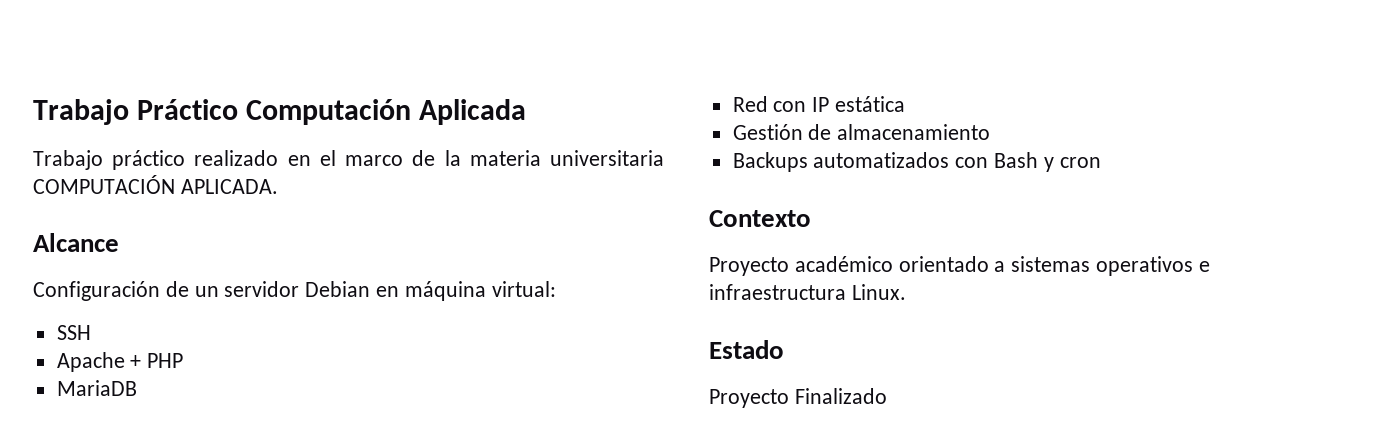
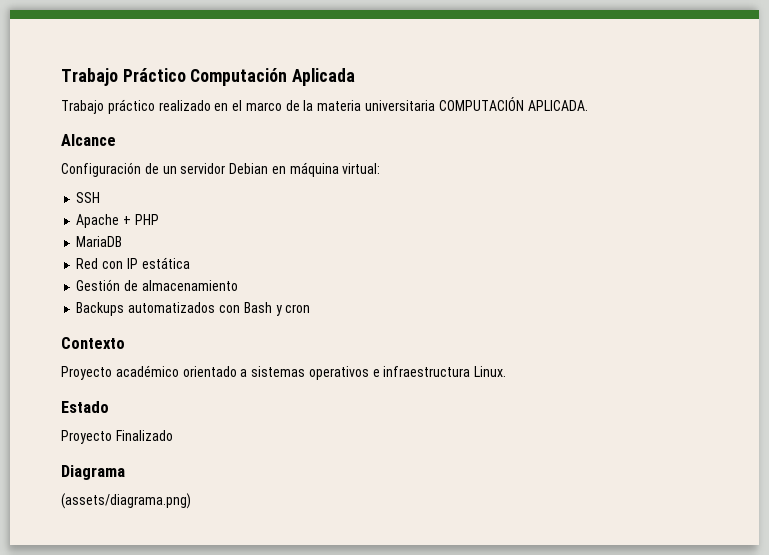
+ Diagrama
+ (assets/diagrama.png)

